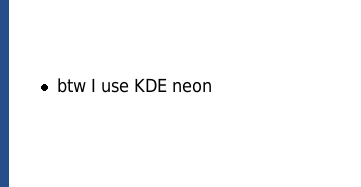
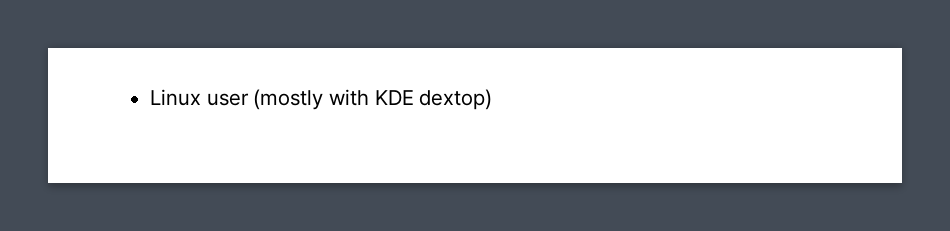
- btw I use KDE neon
+ Linux user (mostly with KDE dextop)

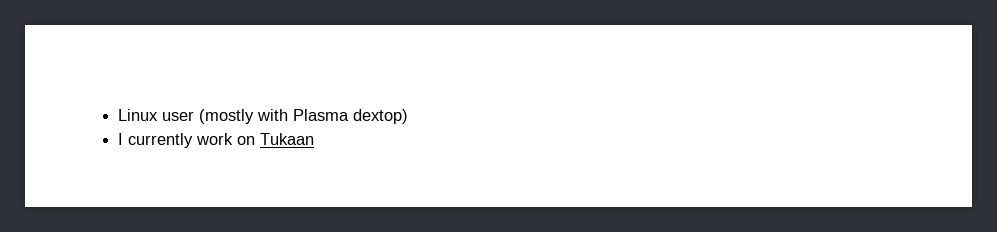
- Linux user (mostly with KDE dextop)
+ Linux user (mostly with Plasma dextop)
+ I currently work on Tukaan

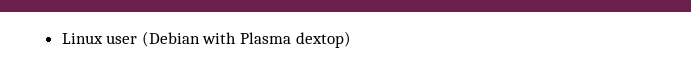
- Linux user (mostly with Plasma dextop)
+ Linux user (Debian with Plasma dextop)
- I currently work on Tukaan

